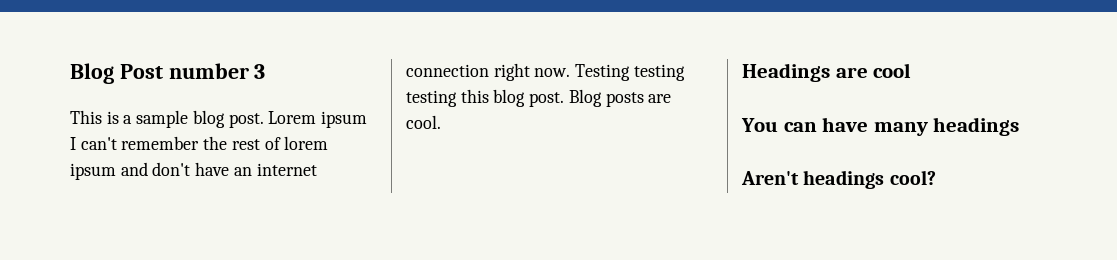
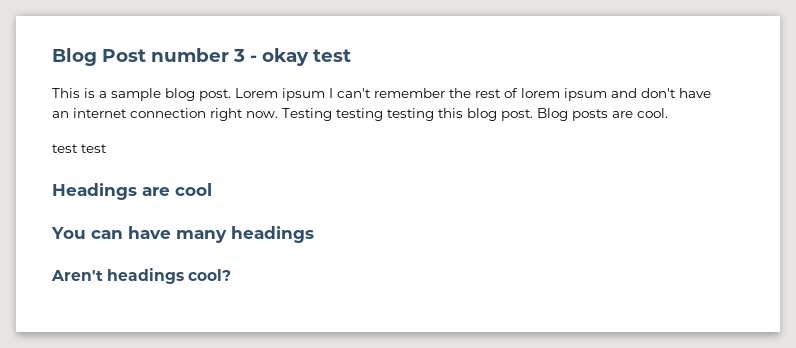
- Blog Post number 3
+ Blog Post number 3 - okay test
+ test test

